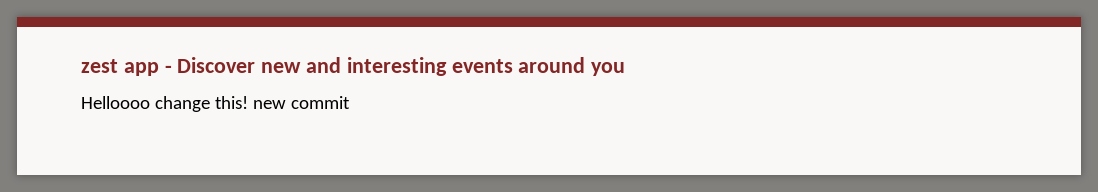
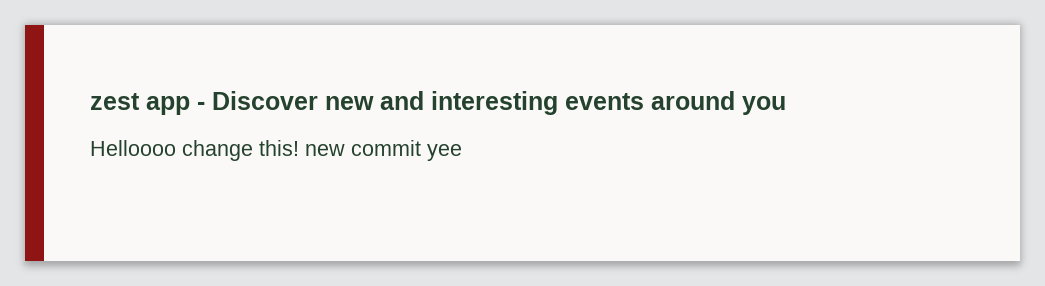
- Helloooo change this! new commit
+ Helloooo change this! new commit yee

